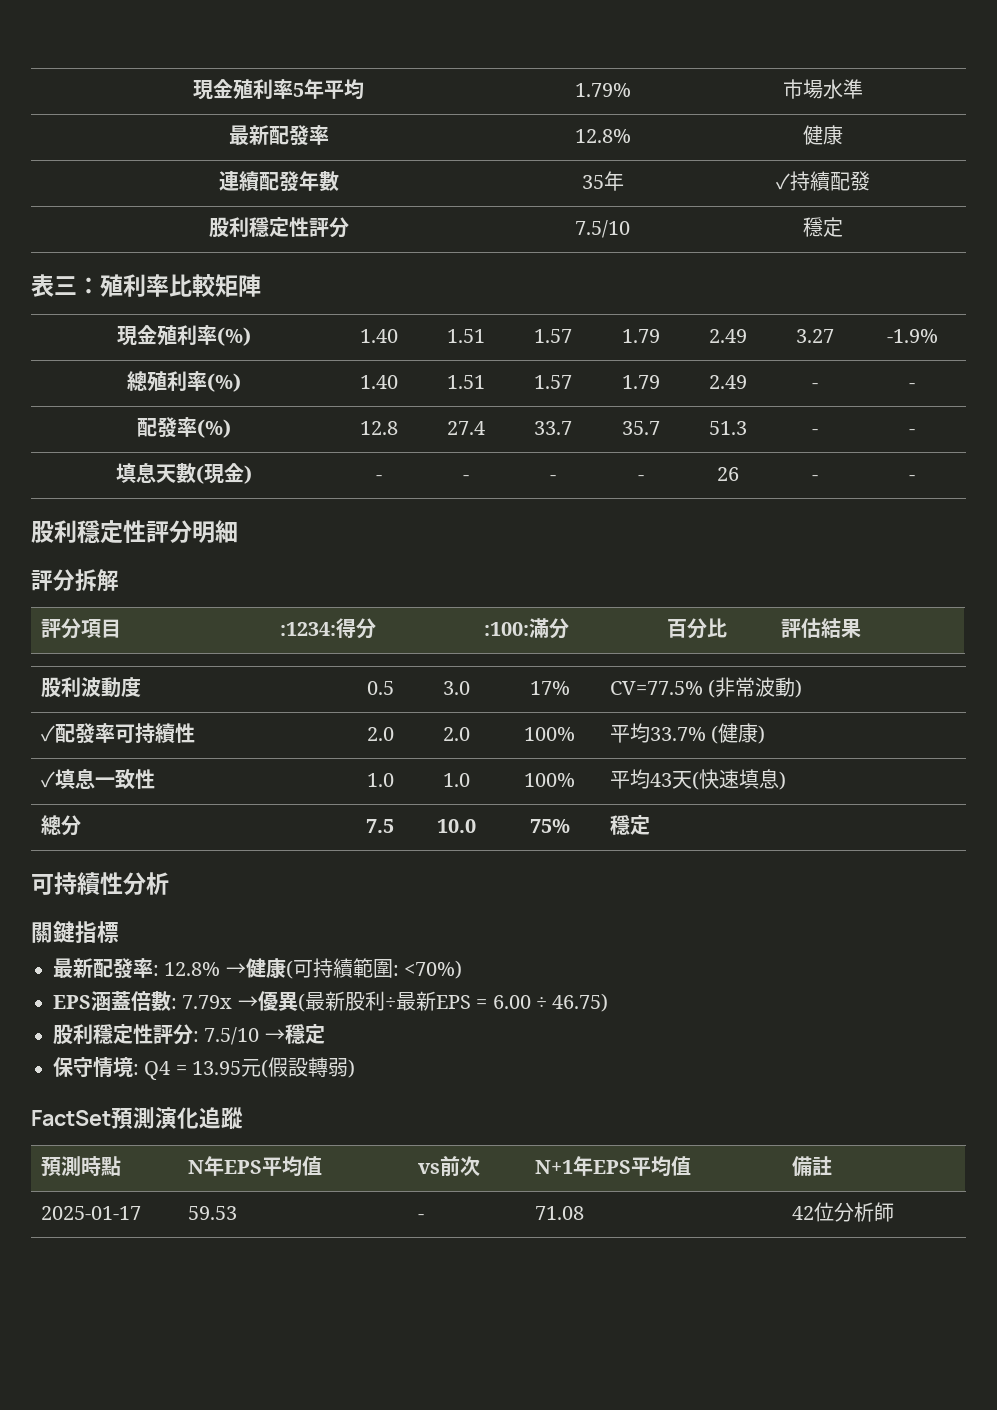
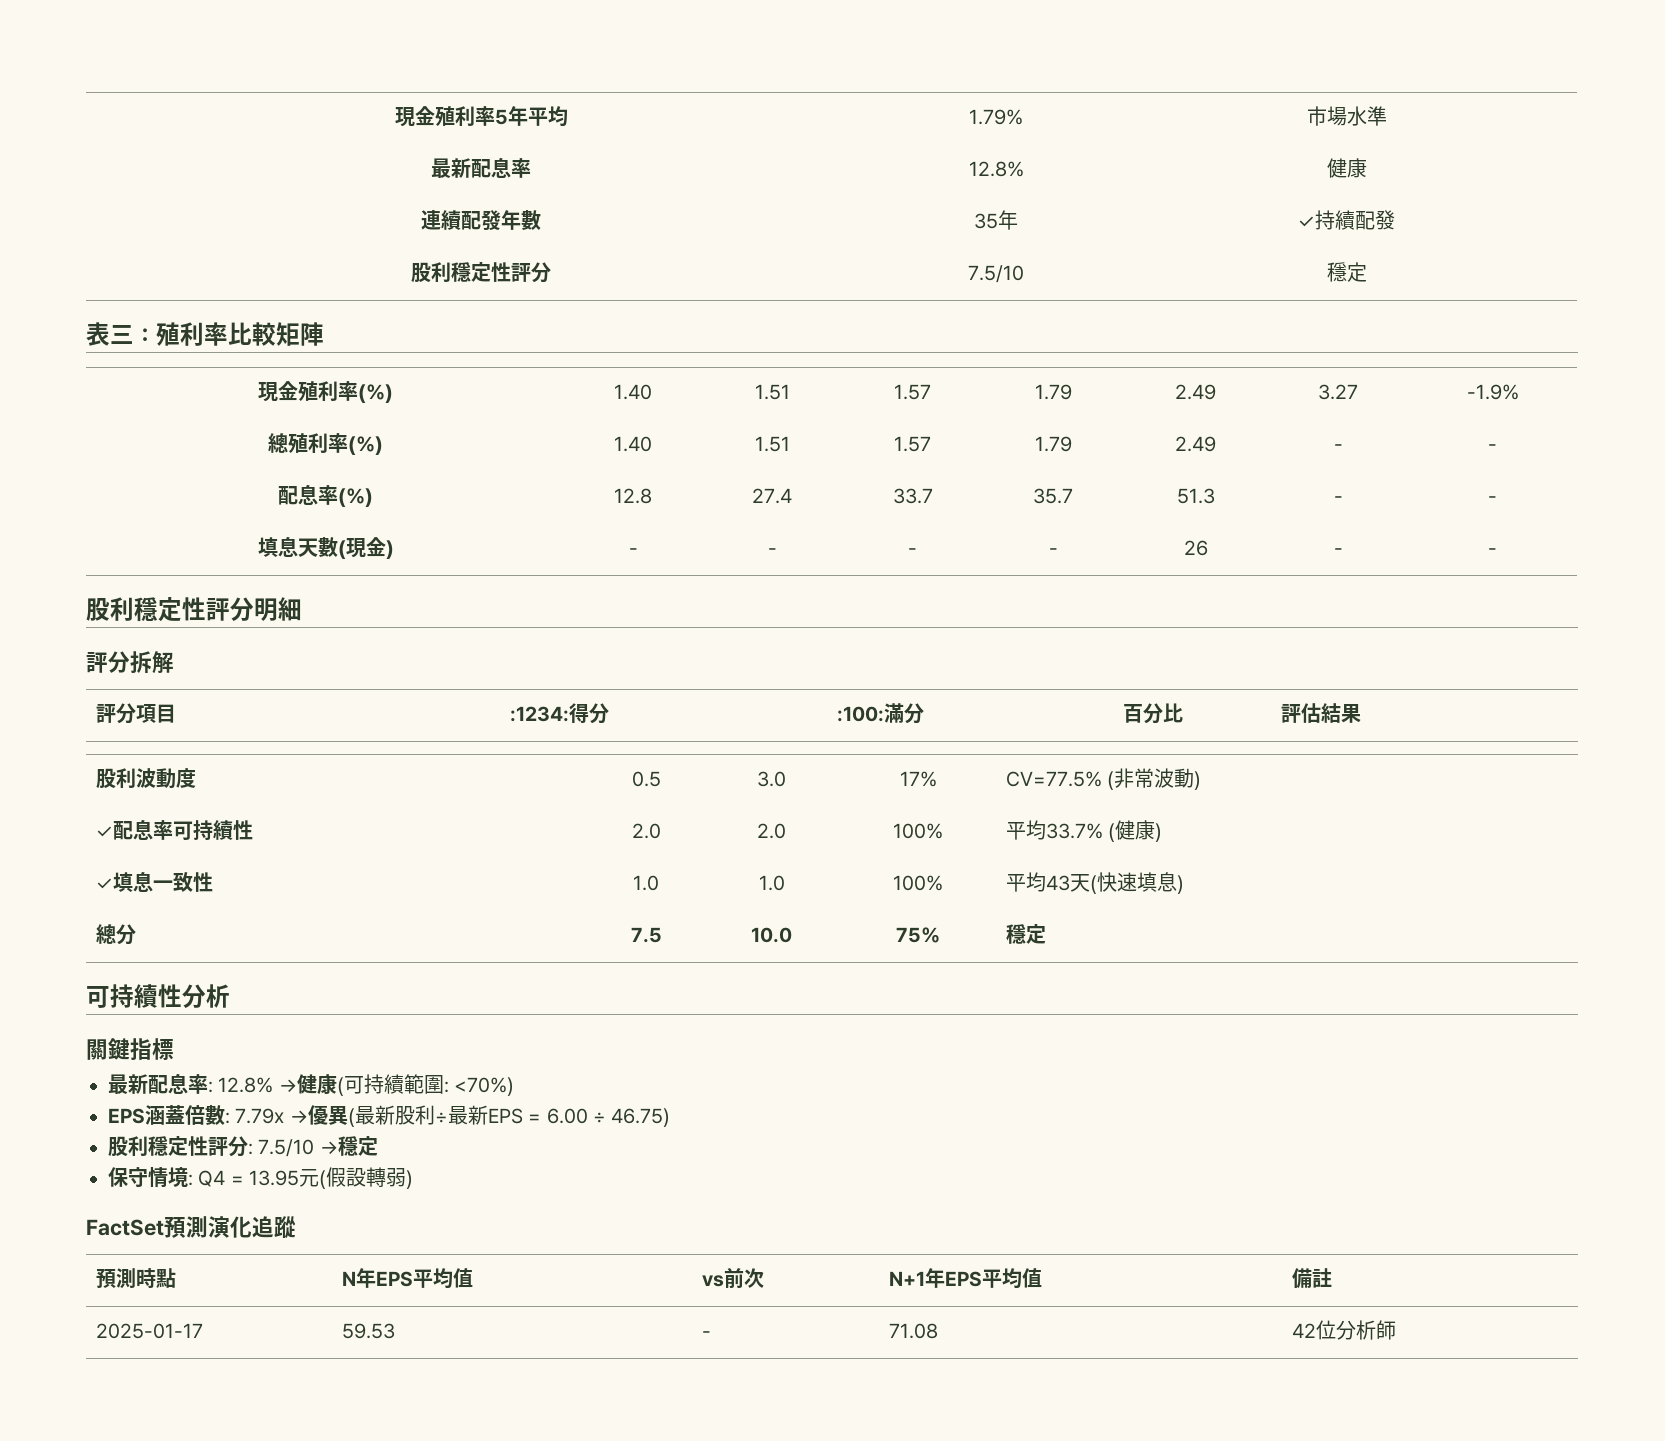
- 最新配發率 | 12.8% | 健康
+ 最新配息率 | 12.8% | 健康
- 配發率(%) | 12.8 | 27.4 | 33.7 | 35.7 | 51.3 | - | -
+ 配息率(%) | 12.8 | 27.4 | 33.7 | 35.7 | 51.3 | - | -
- ✓配發率可持續性 | 2.0 | 2.0 | 100% | 平均33.7% (健康)
+ ✓配息率可持續性 | 2.0 | 2.0 | 100% | 平均33.7% (健康)
- 最新配發率: 12.8% →健康(可持續範圍: <70%)
+ 最新配息率: 12.8% →健康(可持續範圍: <70%)

